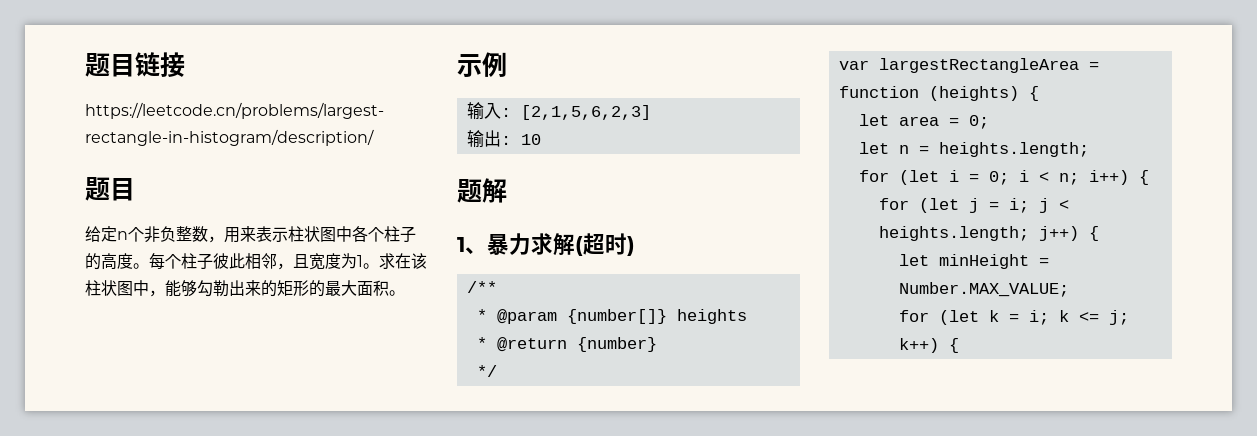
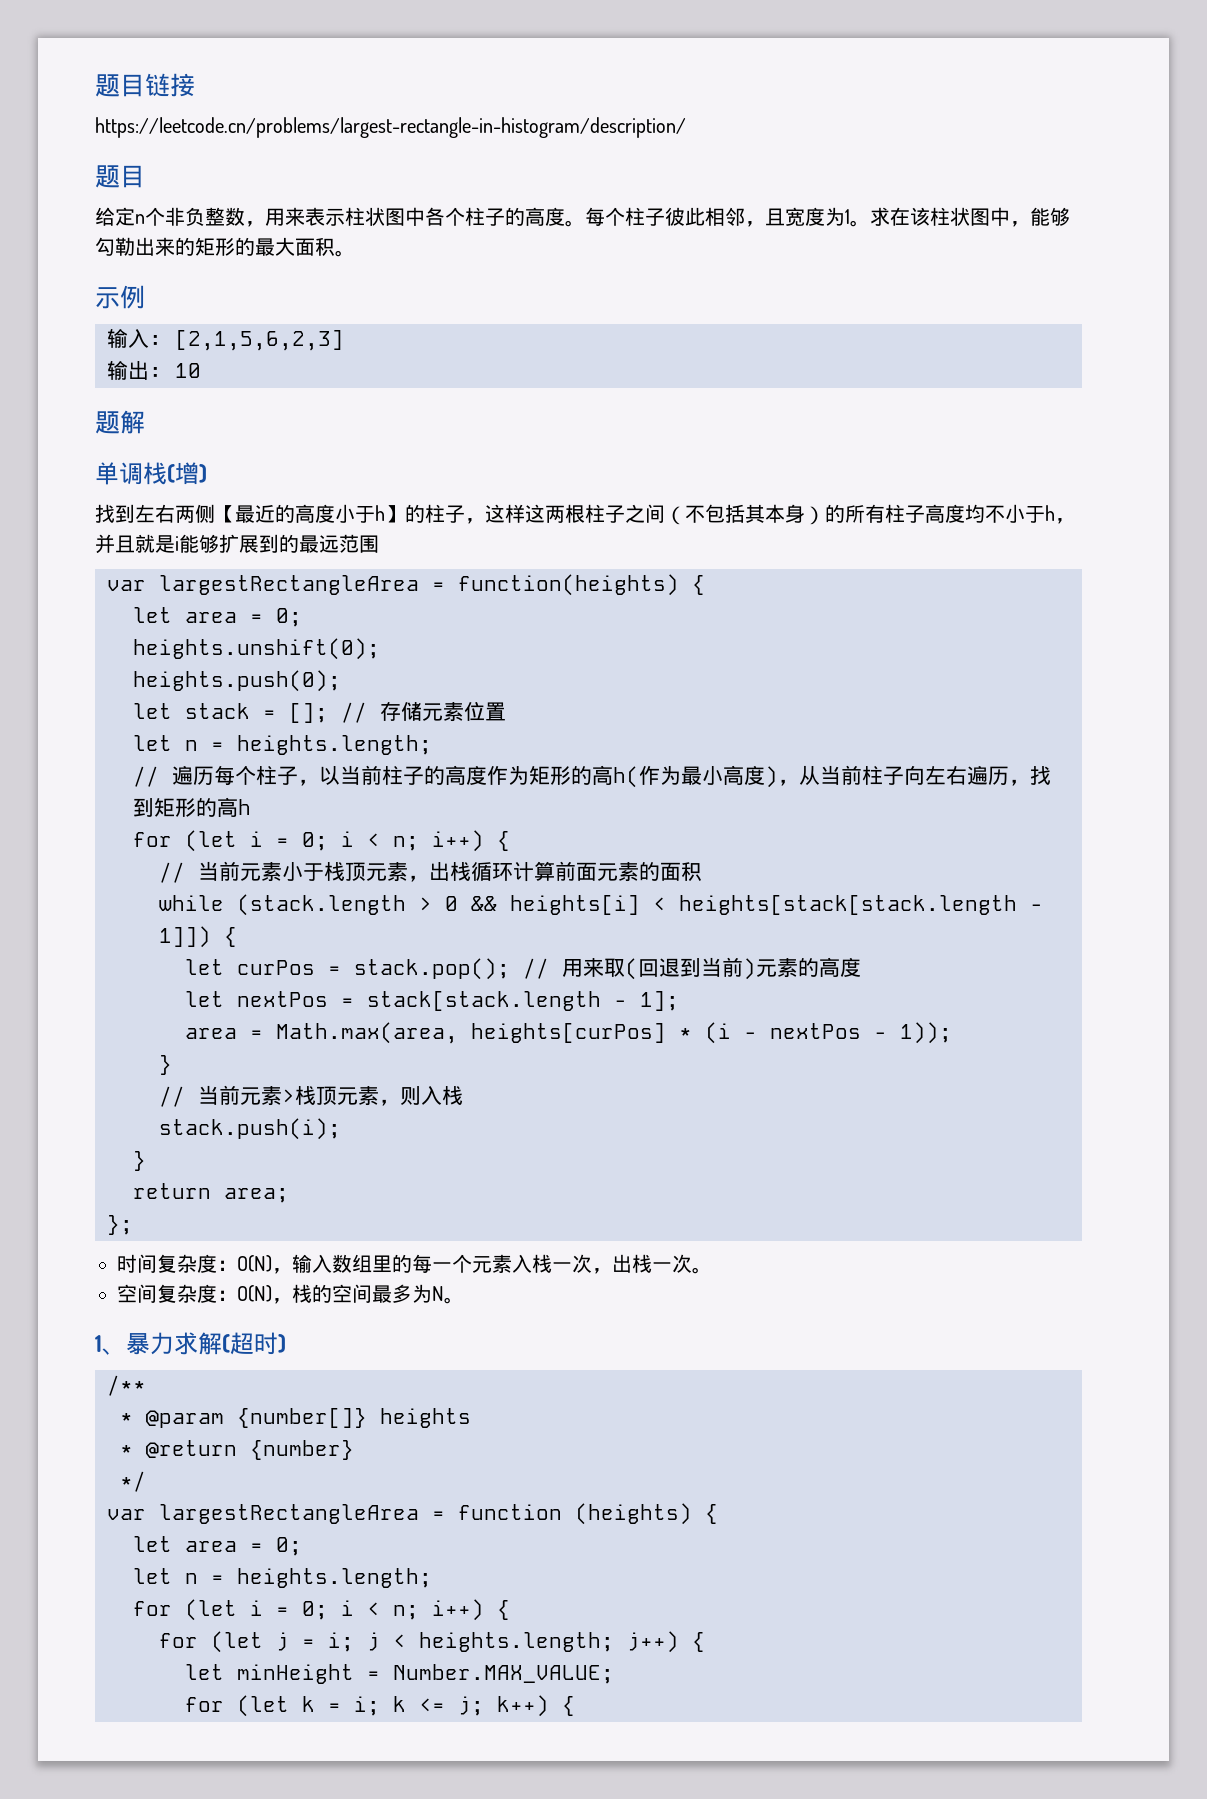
+ 单调栈(增)
+ 找到左右两侧【最近的高度小于h】的柱子，这样这两根柱子之间（不包括其本身）的所有柱子高度均不小于h，并且就是i能够扩展到的最远范围
+ var largestRectangleArea = function(heights) {
+ let area = 0;
+ heights.unshift(0);
+ heights.push(0);
+ let stack = []; // 存储元素位置
+ let n = heights.length;
+ // 遍历每个柱子，以当前柱子的高度作为矩形的高h(作为最小高度)，从当前柱子向左右遍历，找到矩形的高h
+ for (let i = 0; i < n; i++) {
+ // 当前元素小于栈顶元素，出栈循环计算前面元素的面积
+ while (stack.length > 0 && heights[i] < heights[stack[stack.length - 1]]) {
+ let curPos = stack.pop(); // 用来取(回退到当前)元素的高度
+ let nextPos = stack[stack.length - 1];
+ area = Math.max(area, heights[curPos] * (i - nextPos - 1));
+ }
+ // 当前元素>栈顶元素，则入栈
+ stack.push(i);
+ }
+ return area;
+ };
+ 时间复杂度：O(N)，输入数组里的每一个元素入栈一次，出栈一次。
+ 空间复杂度：O(N)，栈的空间最多为N。

